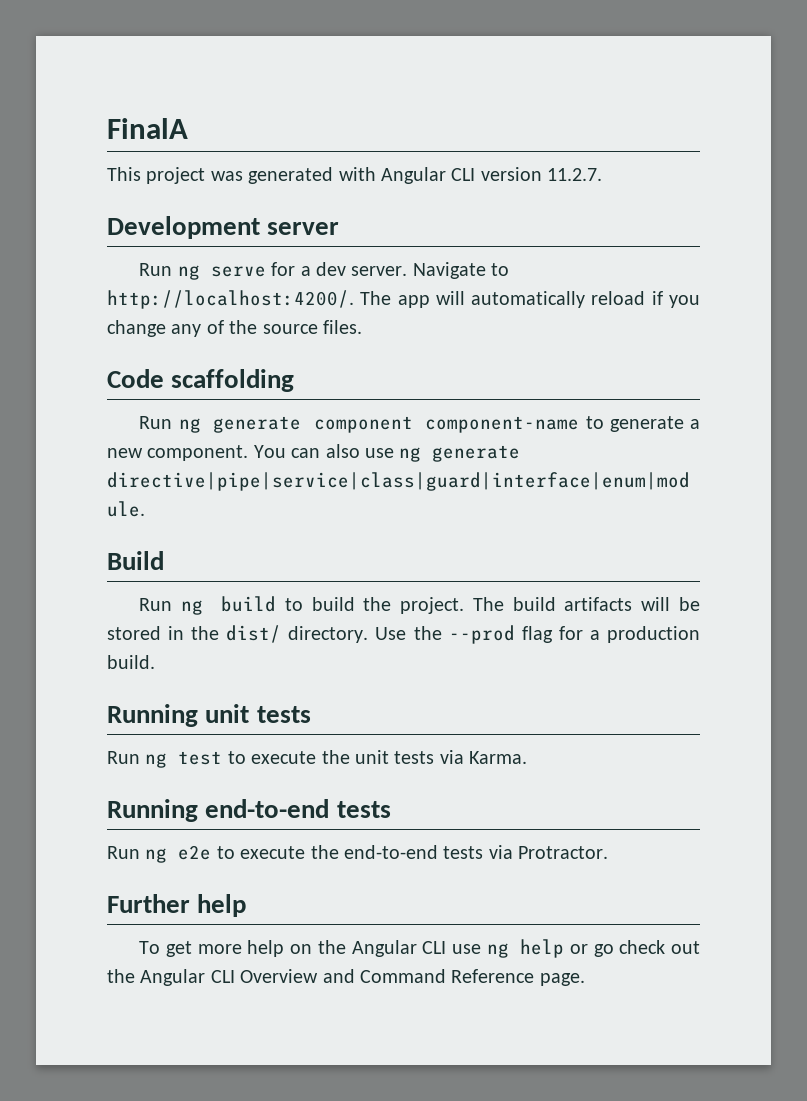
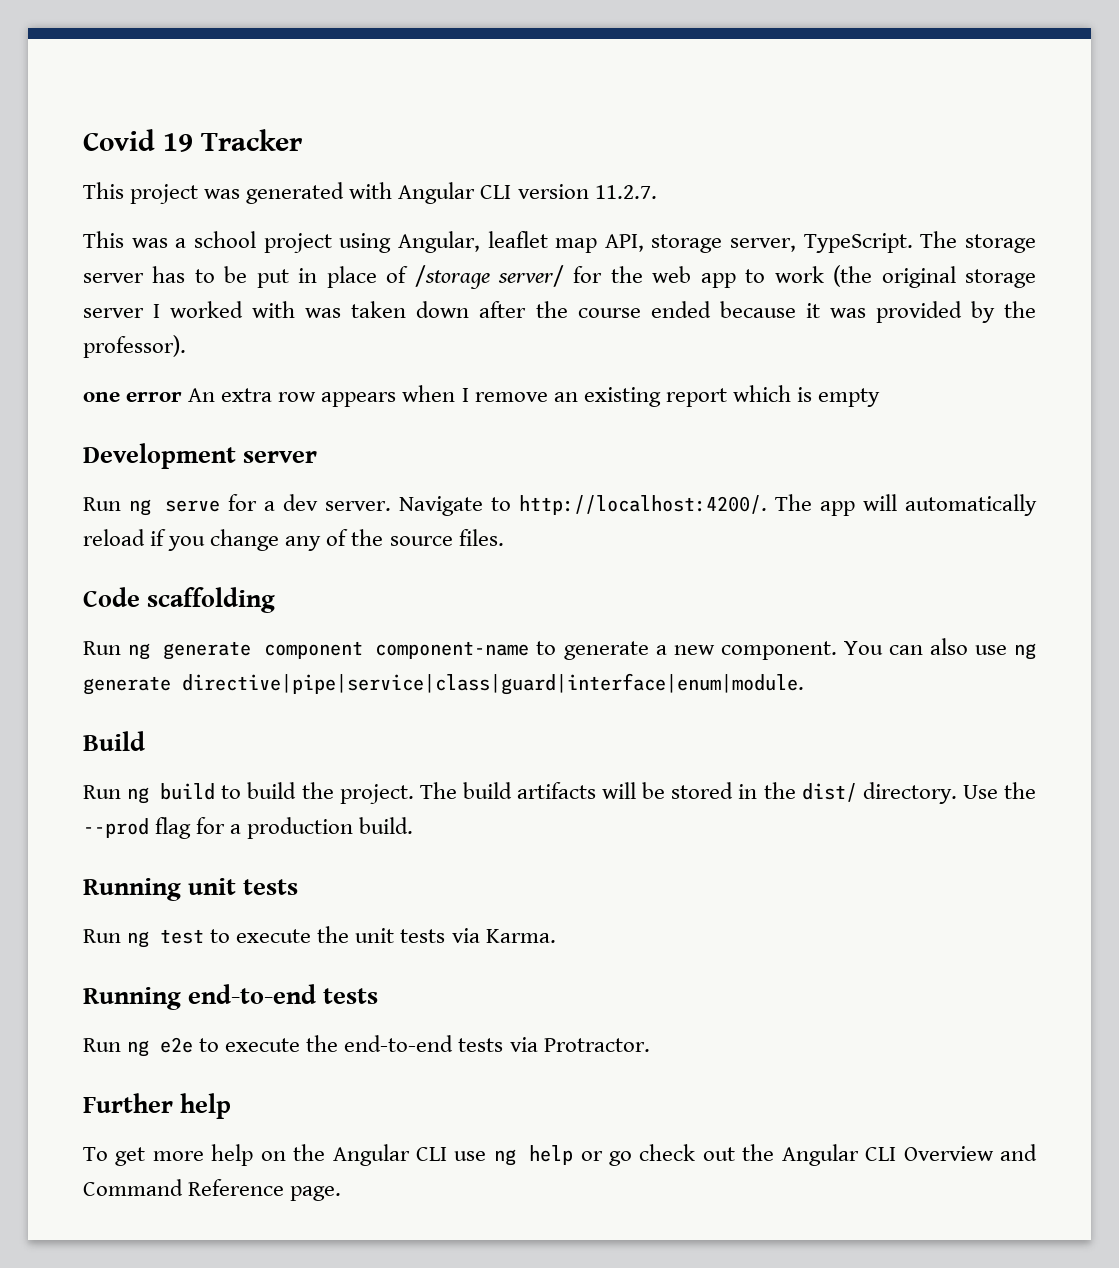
- FinalA
+ Covid 19 Tracker
+ This was a school project using Angular, leaflet map API, storage server, TypeScript. The storage server has to be put in place of /storage server/ for the web app to work (the original storage server I worked with was taken down after the course ended because it was provided by the professor).
+ one error An extra row appears when I remove an existing report which is empty

